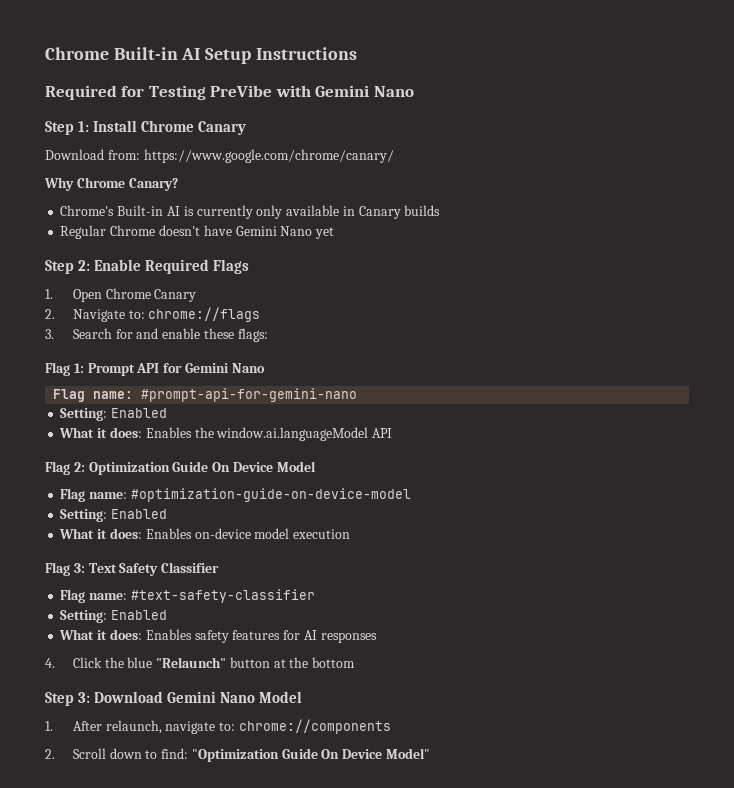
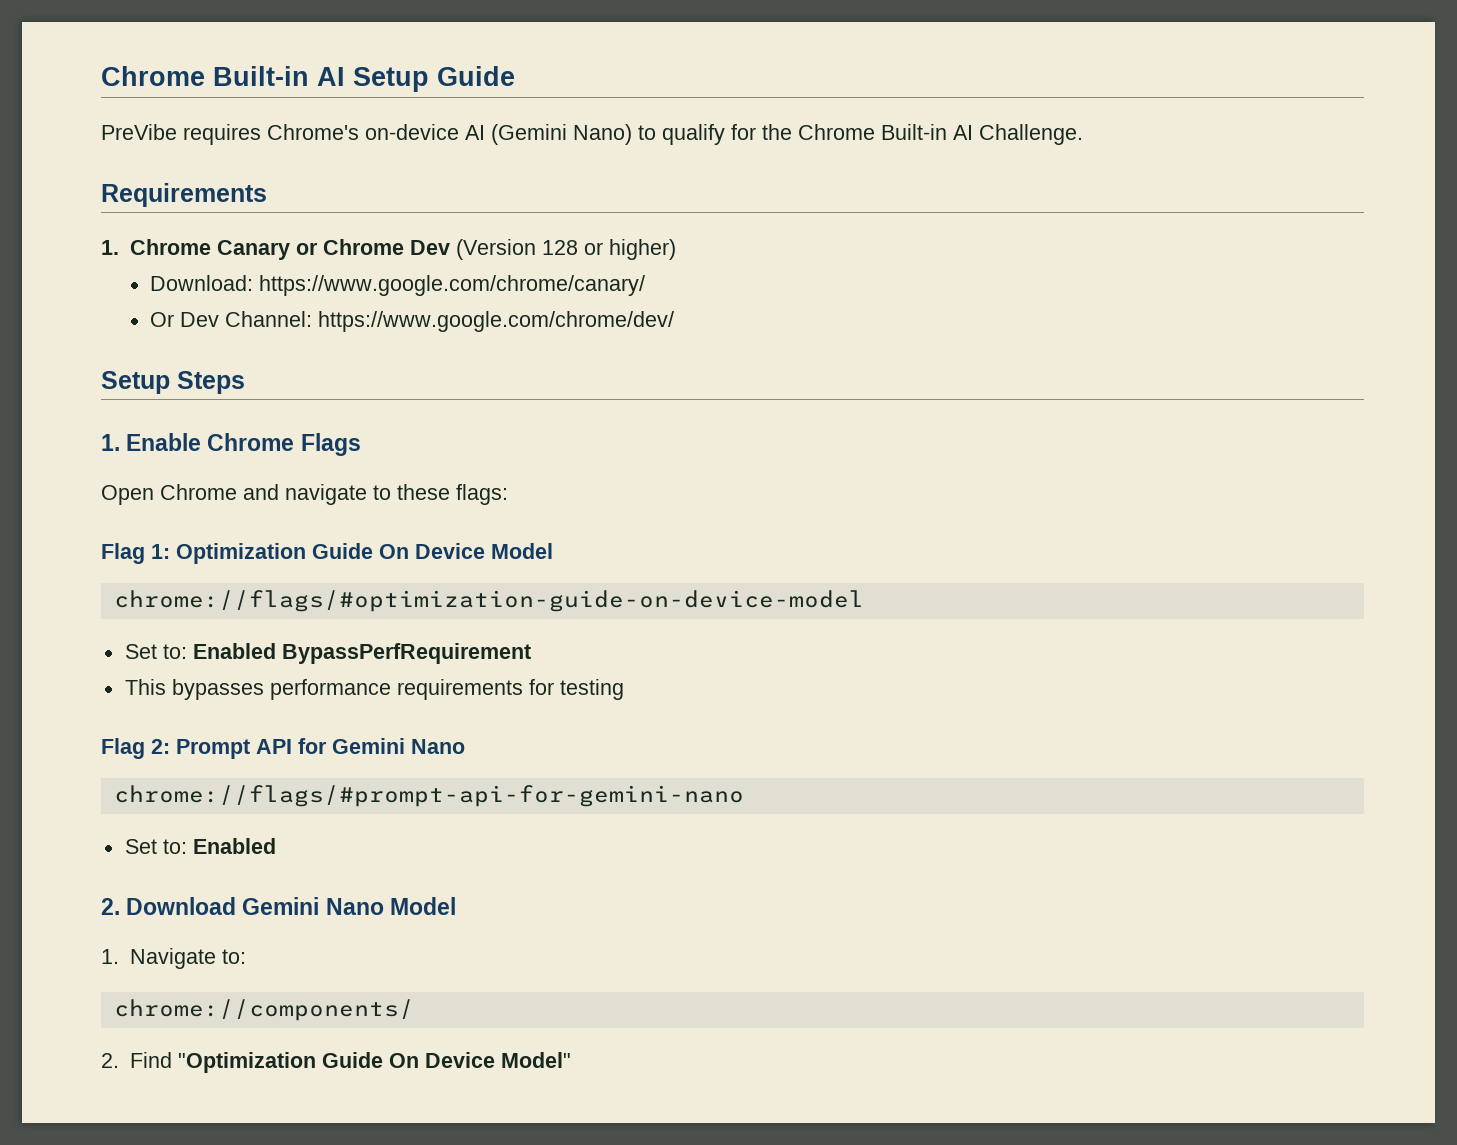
- Chrome Built-in AI Setup Instructions
- Required for Testing PreVibe with Gemini Nano
- Step 1: Install Chrome Canary
- Download from: https://www.google.com/chrome/canary/
- Why Chrome Canary?
- Chrome's Built-in AI is currently only available in Canary builds
- Regular Chrome doesn't have Gemini Nano yet
- Step 2: Enable Required Flags
+ Chrome Built-in AI Setup Guide
+ PreVibe requires Chrome's on-device AI (Gemini Nano) to qualify for the Chrome Built-in AI Challenge.
+ Requirements
+ 1. Chrome Canary or Chrome Dev (Version 128 or higher)
+ Download: https://www.google.com/chrome/canary/
+ Or Dev Channel: https://www.google.com/chrome/dev/
+ Setup Steps
+ 1. Enable Chrome Flags
- 1. Open Chrome Canary
- 2. Navigate to: chrome://flags
- 3. Search for and enable these flags:
- Flag 1: Prompt API for Gemini Nano
+ Open Chrome and navigate to these flags:
+ Flag 1: Optimization Guide On Device Model
+ chrome://flags/#optimization-guide-on-device-model
+ Set to: Enabled BypassPerfRequirement
+ This bypasses performance requirements for testing
+ Flag 2: Prompt API for Gemini Nano
- Flag name: #prompt-api-for-gemini-nano
- Setting: Enabled
- What it does: Enables the window.ai.languageModel API
- Flag 2: Optimization Guide On Device Model
- Flag name: #optimization-guide-on-device-model
- Setting: Enabled
- What it does: Enables on-device model execution
- Flag 3: Text Safety Classifier
- Flag name: #text-safety-classifier
- Setting: Enabled
- What it does: Enables safety features for AI responses
- 4. Click the blue "Relaunch" button at the bottom
- Step 3: Download Gemini Nano Model
+ chrome://flags/#prompt-api-for-gemini-nano
+ Set to: Enabled
+ 2. Download Gemini Nano Model
- 1. After relaunch, navigate to: chrome://components
- 2. Scroll down to find: "Optimization Guide On Device Model"
+ 1. Navigate to:
+ chrome://components/
+ 2. Find "Optimization Guide On Device Model"

